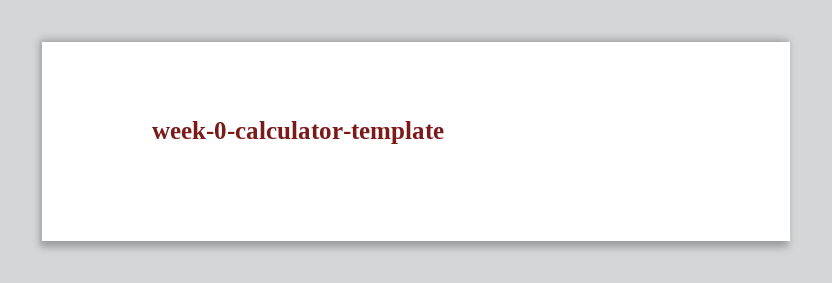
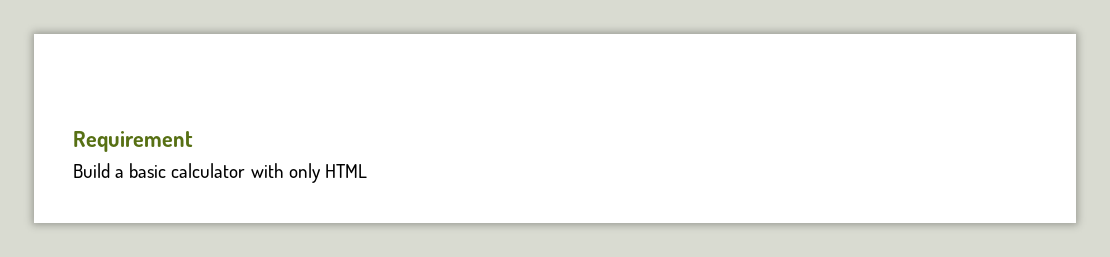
- week-0-calculator-template
+ Requirement
+ Build a basic calculator with only HTML

